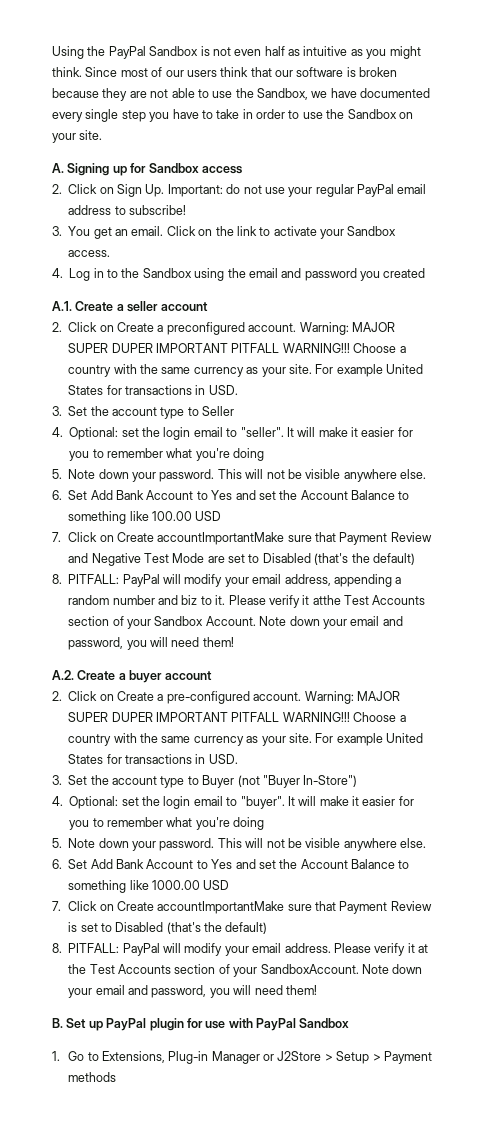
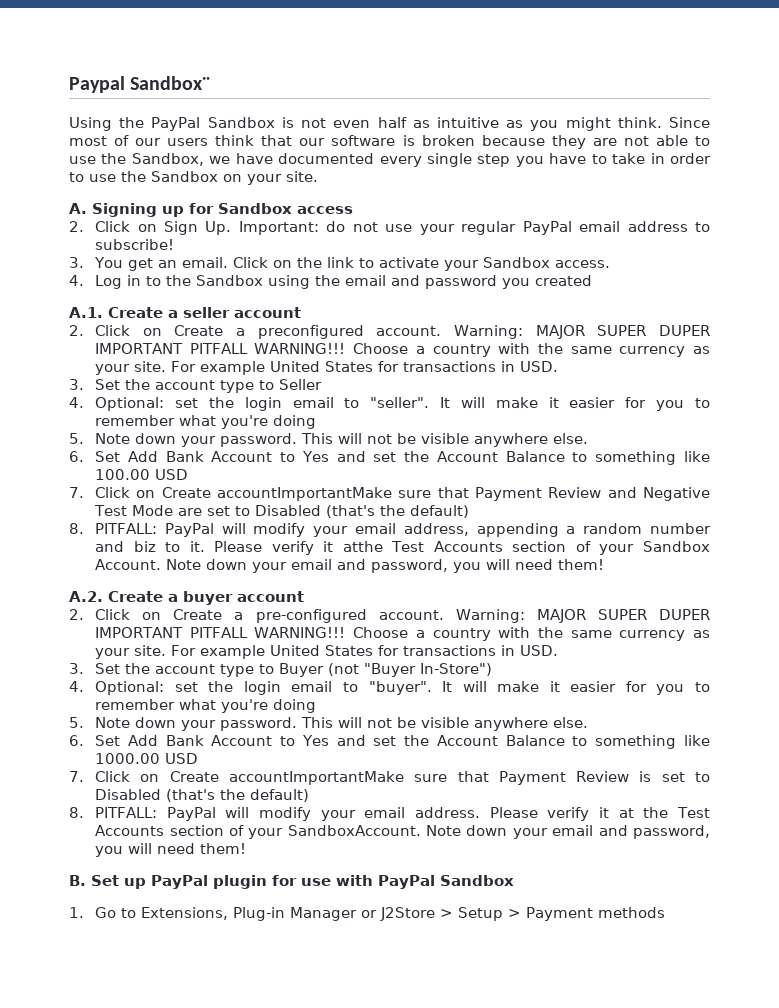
+ Paypal Sandbox¨

